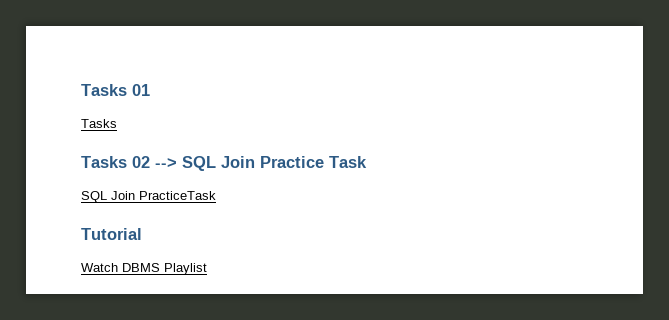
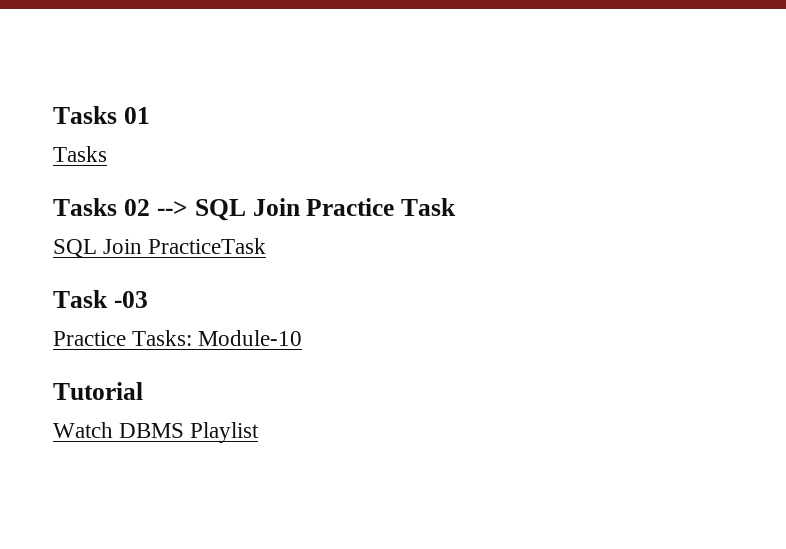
+ Task -03
+ Practice Tasks: Module-10

